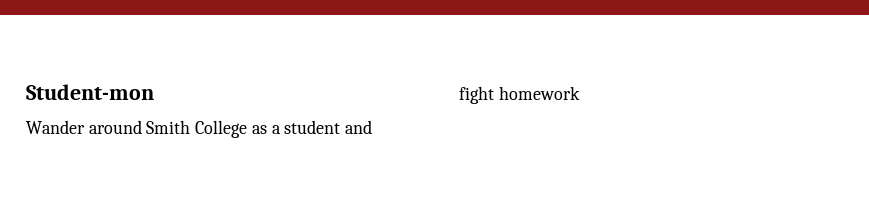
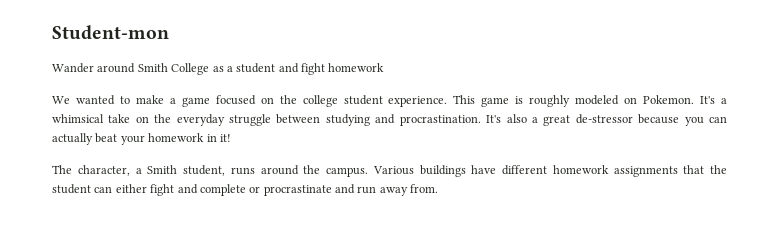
+ We wanted to make a game focused on the college student experience. This game is roughly modeled on Pokemon. It's a whimsical take on the everyday struggle between studying and procrastination. It's also a great de-stressor because you can actually beat your homework in it!
+ The character, a Smith student, runs around the campus. Various buildings have different homework assignments that the student can either fight and complete or procrastinate and run away from.

